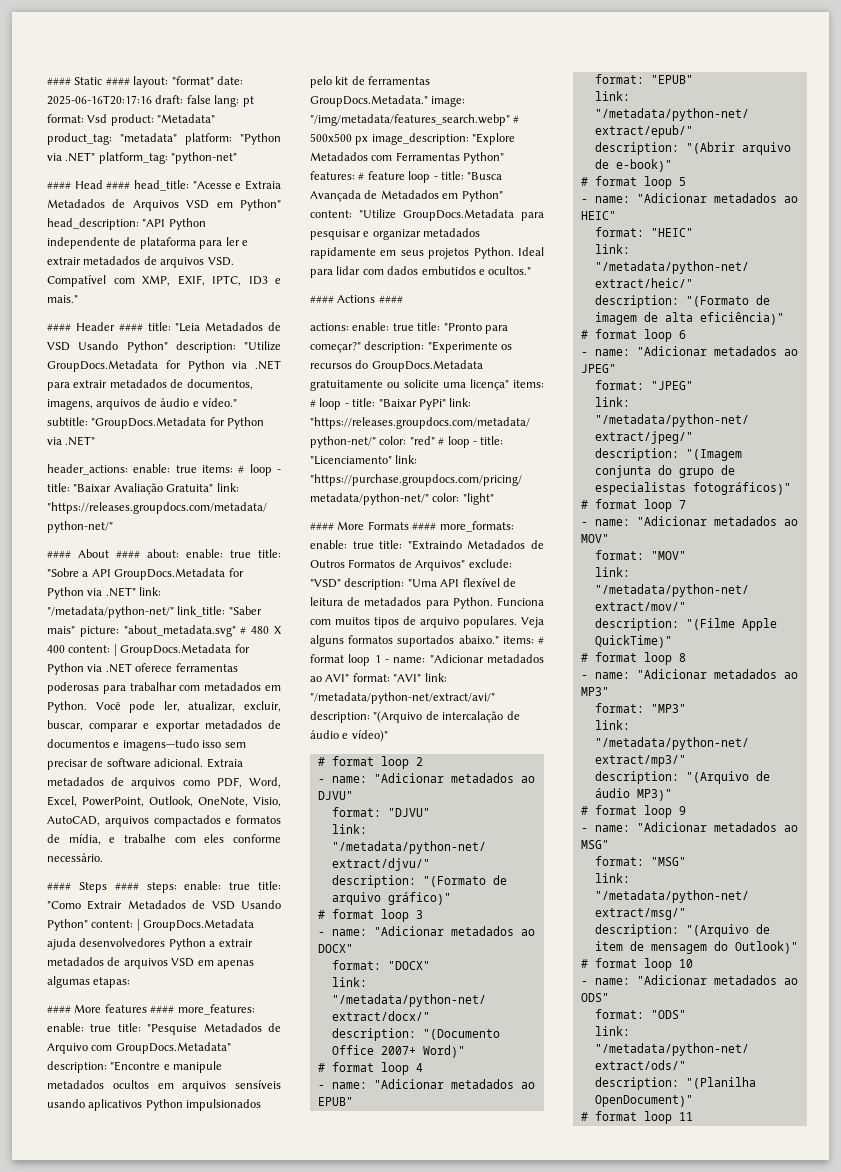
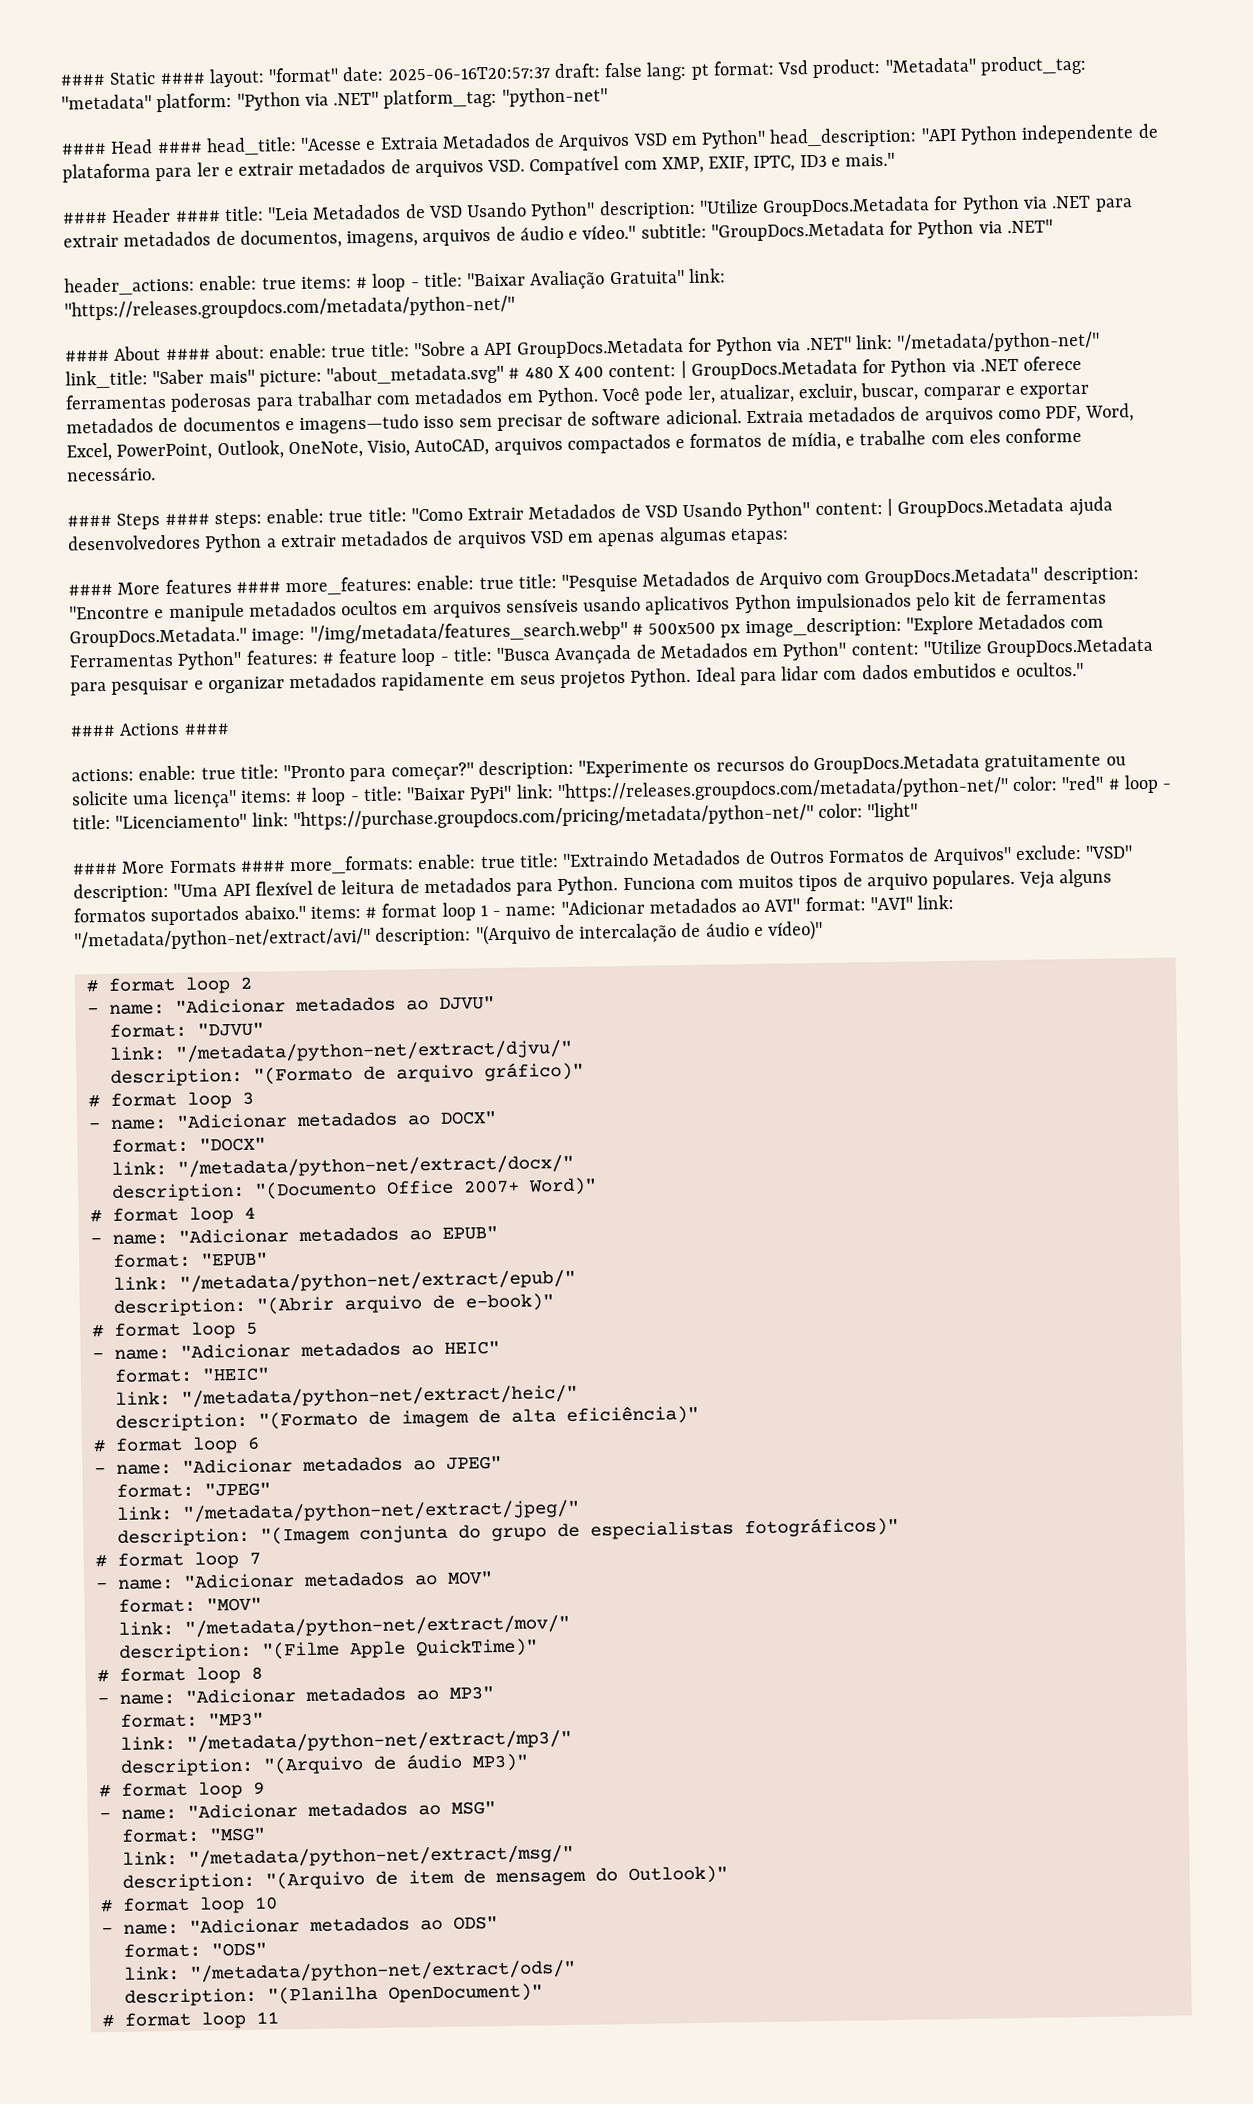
- #### Static #### layout: "format" date: 2025-06-16T20:17:16 draft: false lang: pt format: Vsd product: "Metadata" product_tag: "metadata" platform: "Python via .NET" platform_tag: "python-net"
+ #### Static #### layout: "format" date: 2025-06-16T20:57:37 draft: false lang: pt format: Vsd product: "Metadata" product_tag: "metadata" platform: "Python via .NET" platform_tag: "python-net"

